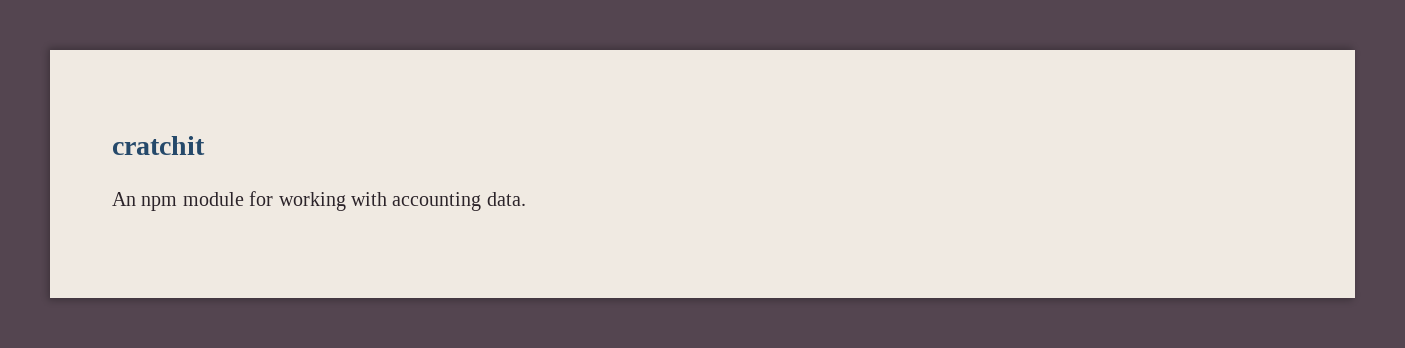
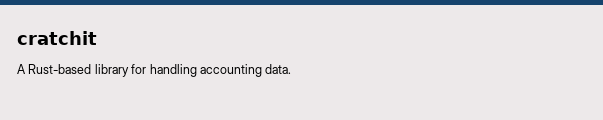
- An npm module for working with accounting data.
+ A Rust-based library for handling accounting data.

